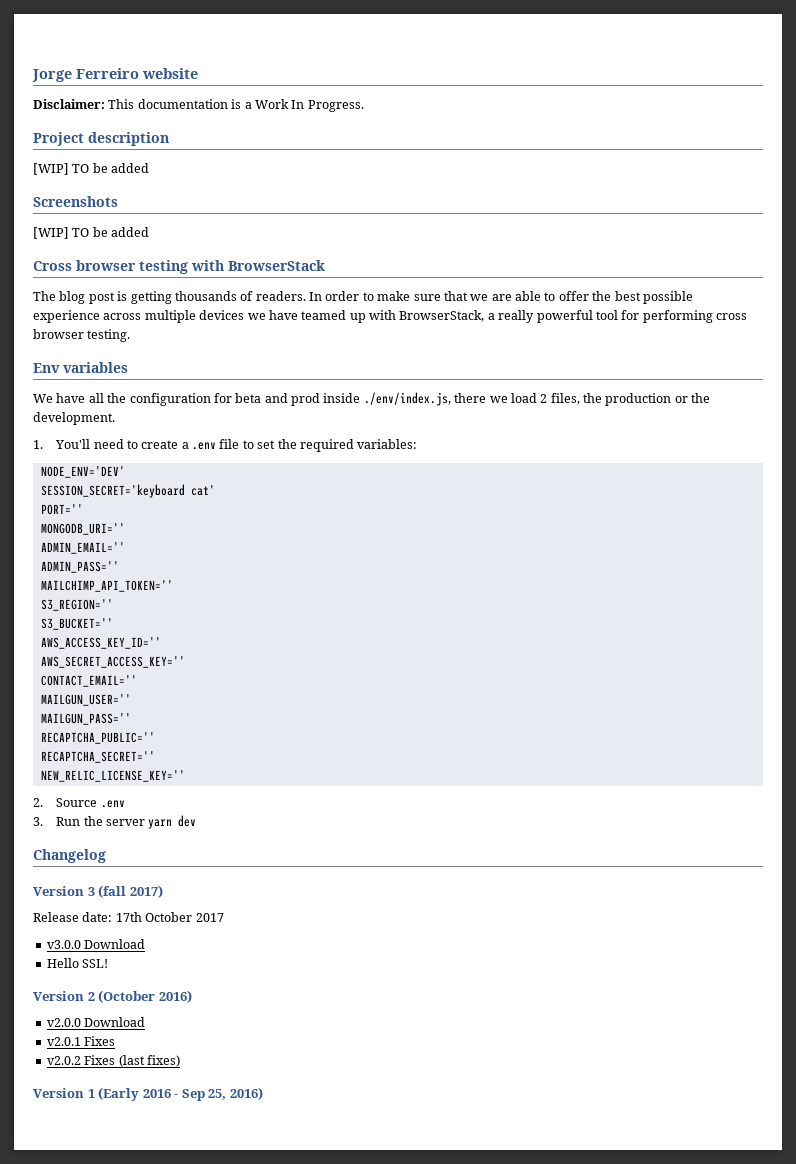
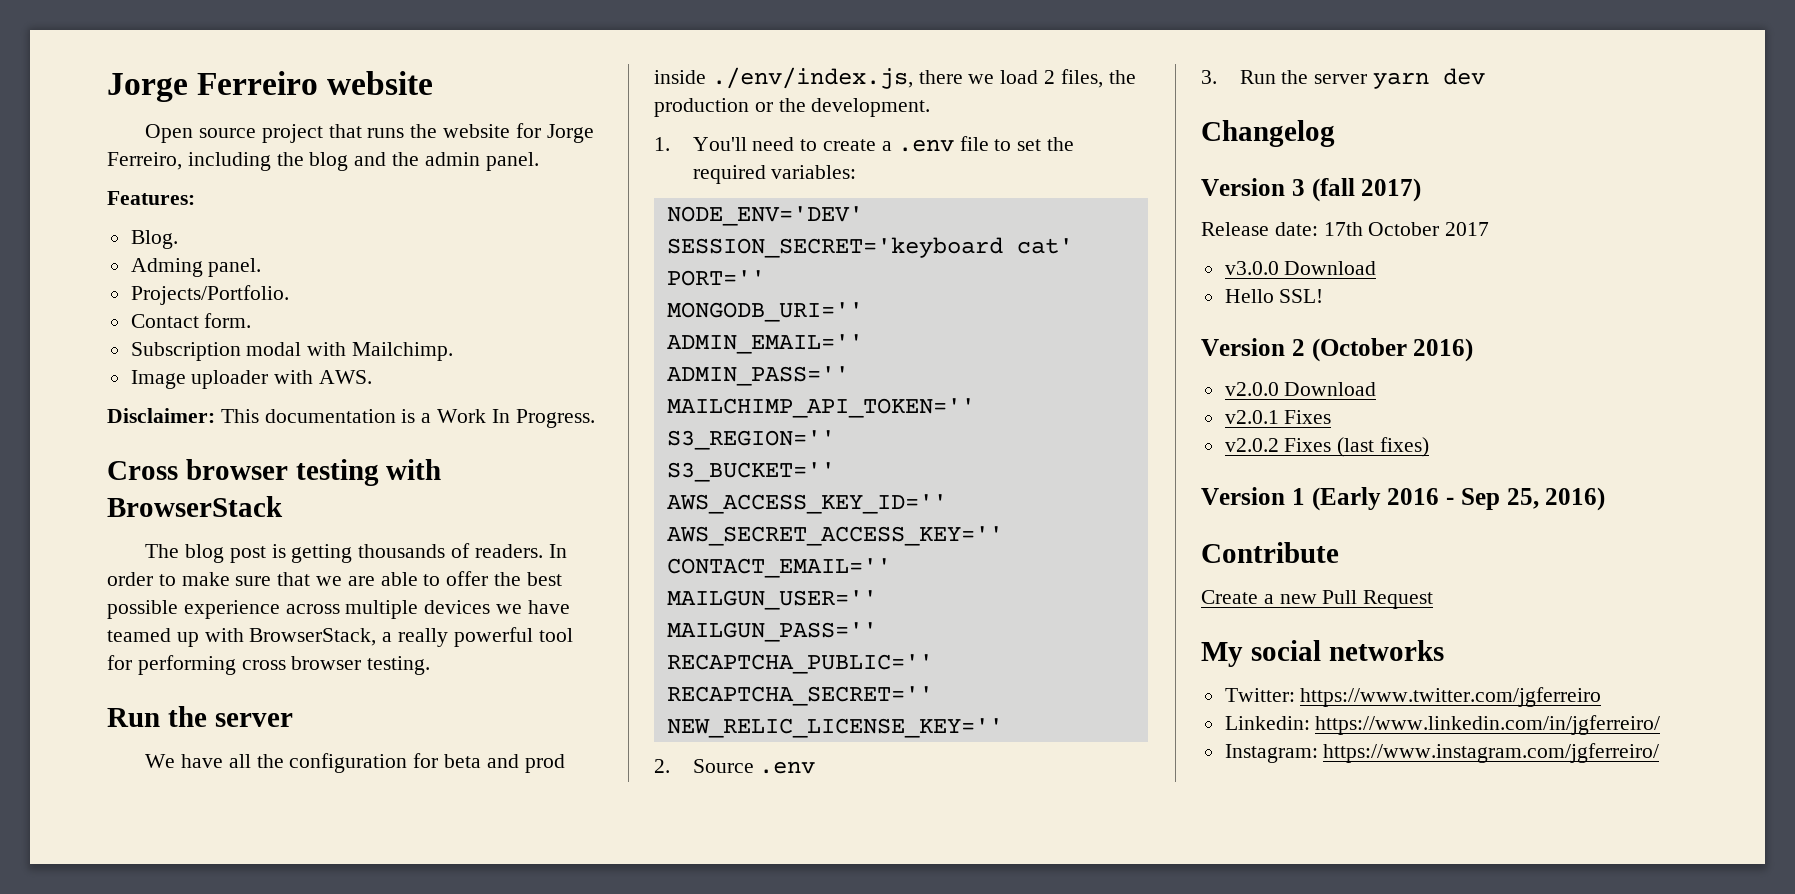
+ Open source project that runs the website for Jorge Ferreiro, including the blog and the admin panel.
+ Features:
+ Blog.
+ Adming panel.
+ Projects/Portfolio.
+ Contact form.
+ Subscription modal with Mailchimp.
+ Image uploader with AWS.
- Project description
- [WIP] TO be added
- Screenshots
- [WIP] TO be added
  In order to make sure that we are able to offer the best possible experience across multiple devices we have teamed up with BrowserStack, a really powerful tool for performing cross browser testing.
- Env variables
+ Run the server
+ Contribute
+ Create a new Pull Request
+ My social networks
+ Twitter: https://www.twitter.com/jgferreiro
+ Linkedin: https://www.linkedin.com/in/jgferreiro/
+ Instagram: https://www.instagram.com/jgferreiro/

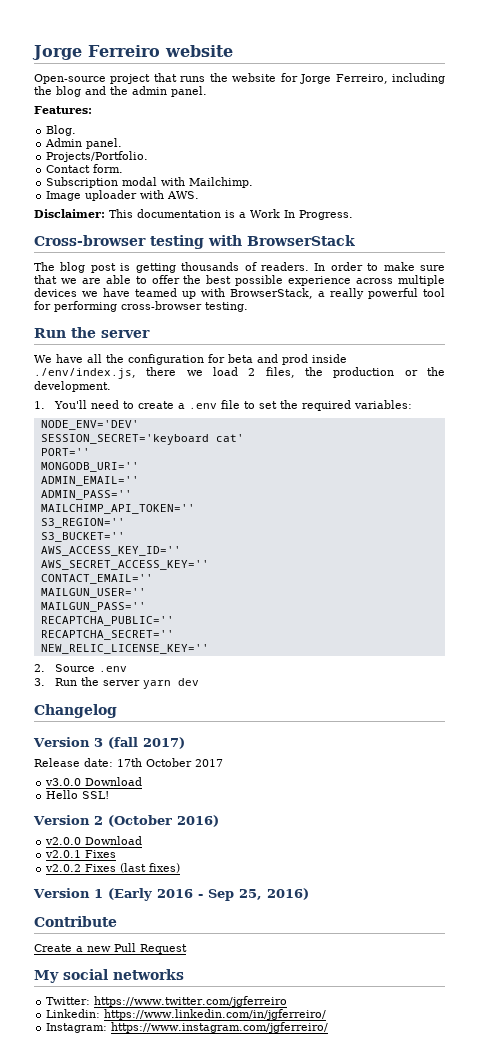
- Open source project that runs the website for Jorge Ferreiro, including the blog and the admin panel.
+ Open-source project that runs the website for Jorge Ferreiro, including the blog and the admin panel.
- Adming panel.
+ Admin panel.
- Cross browser testing with BrowserStack
+ Cross-browser testing with BrowserStack
- In order to make sure that we are able to offer the best possible experience across multiple devices we have teamed up with BrowserStack, a really powerful tool for performing cross browser testing.
+ In order to make sure that we are able to offer the best possible experience across multiple devices we have teamed up with BrowserStack, a really powerful tool for performing cross-browser testing.

